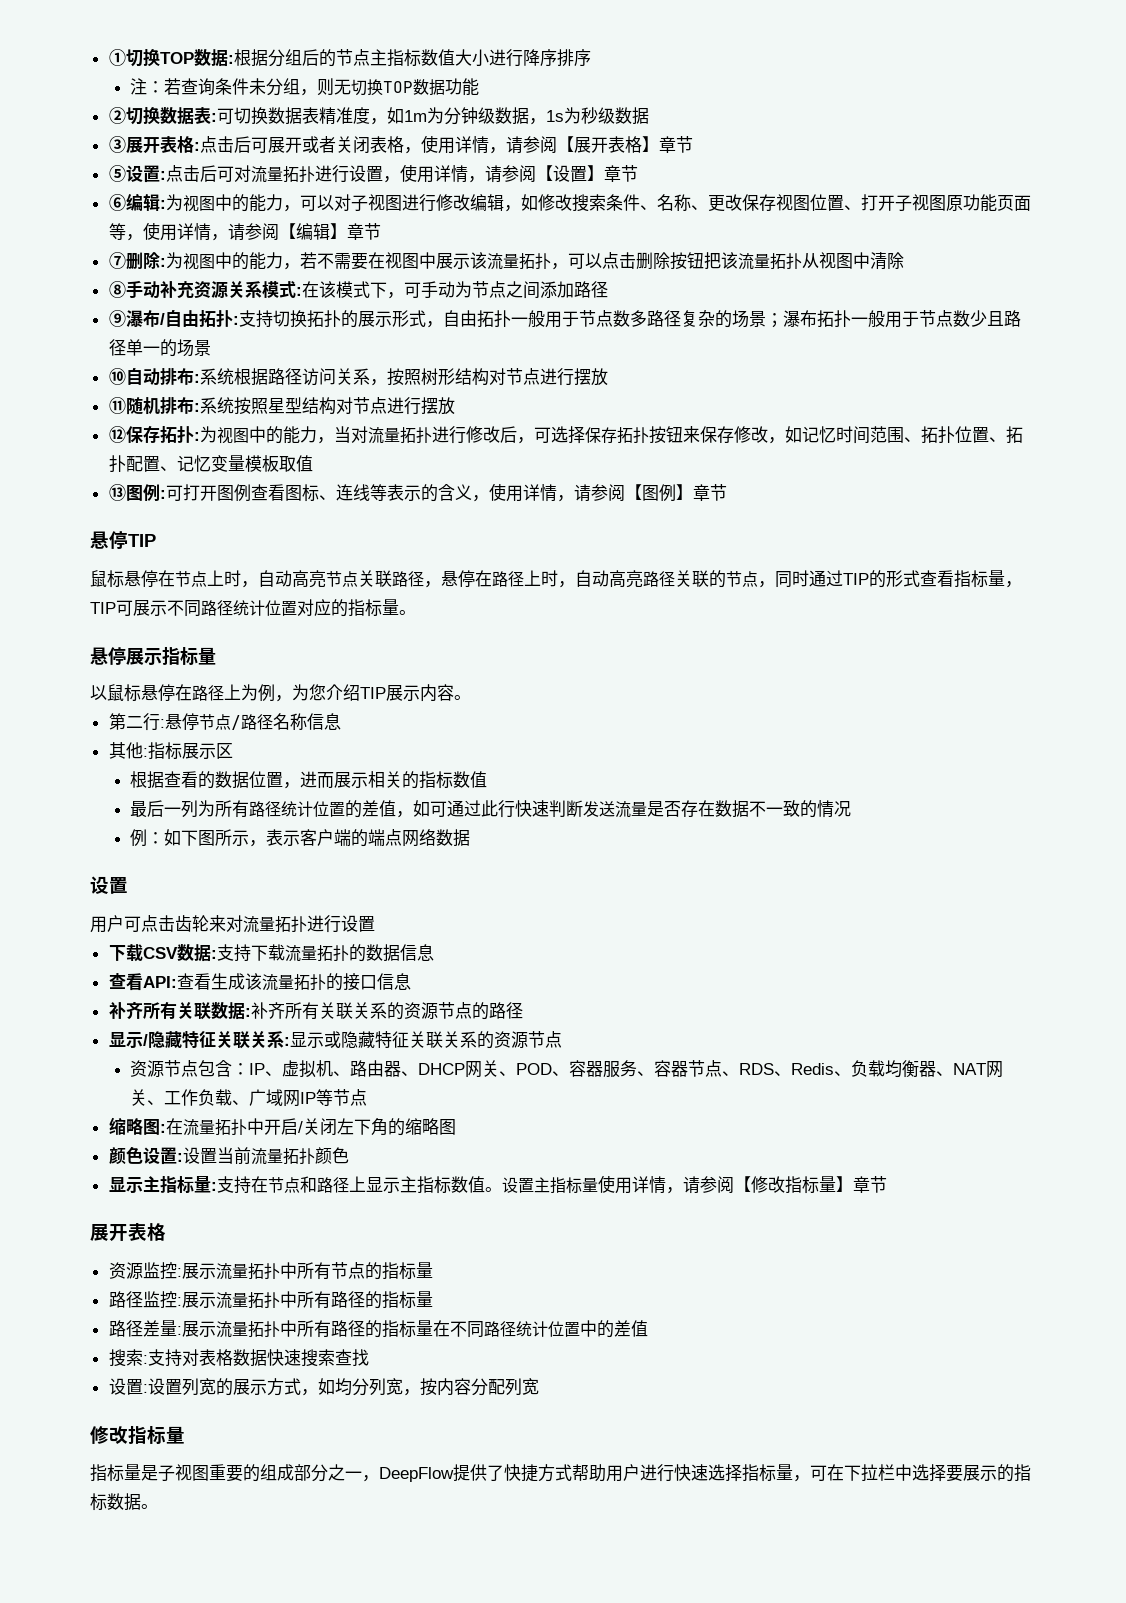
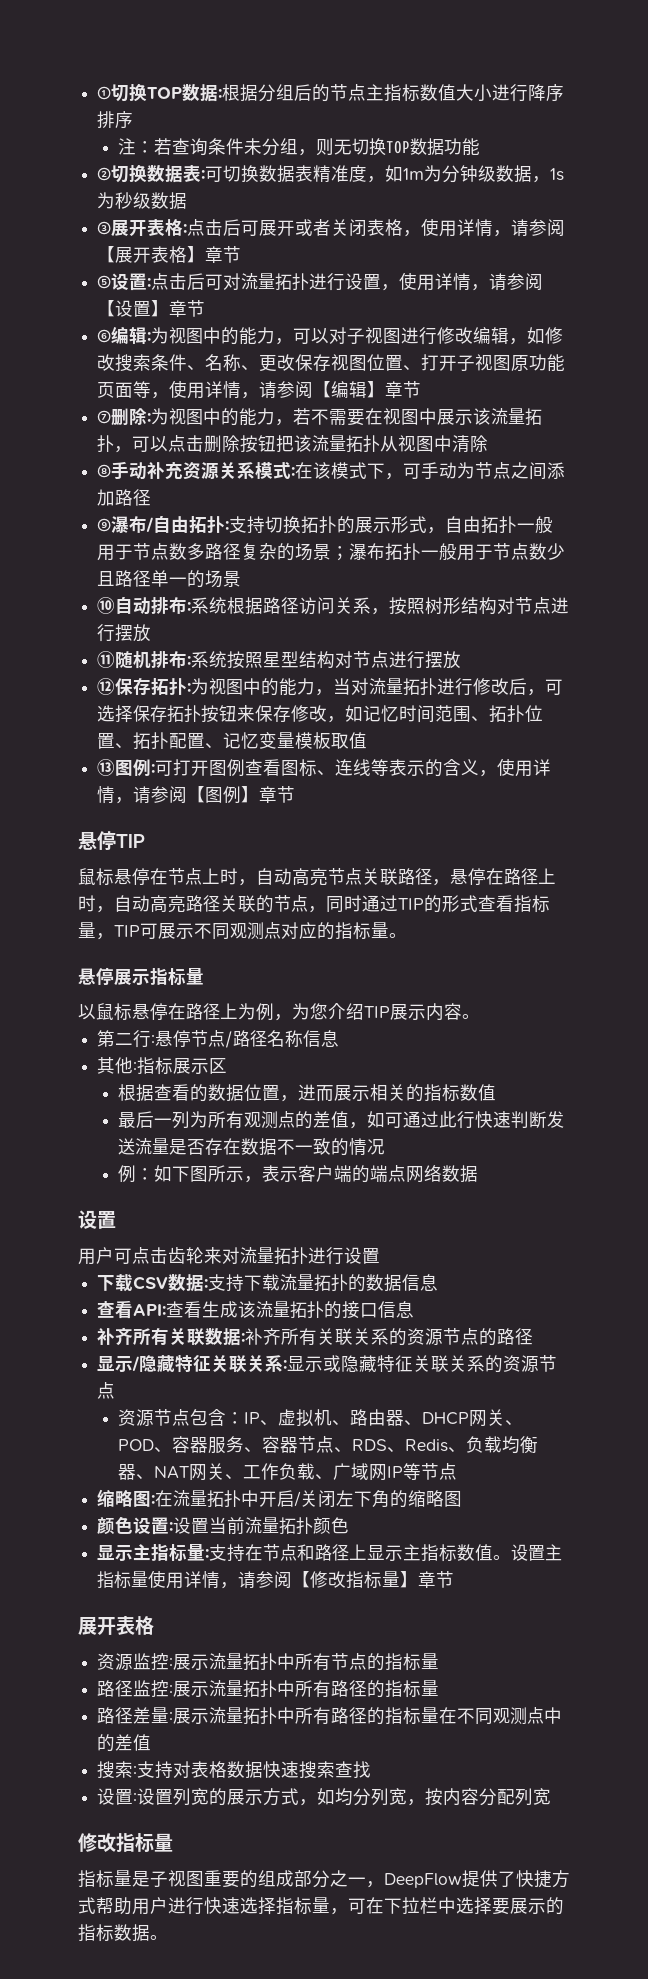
- 鼠标悬停在节点上时，自动高亮节点关联路径，悬停在路径上时，自动高亮路径关联的节点，同时通过TIP的形式查看指标量，TIP可展示不同路径统计位置对应的指标量。
+ 鼠标悬停在节点上时，自动高亮节点关联路径，悬停在路径上时，自动高亮路径关联的节点，同时通过TIP的形式查看指标量，TIP可展示不同观测点对应的指标量。
- 最后一列为所有路径统计位置的差值，如可通过此行快速判断发送流量是否存在数据不一致的情况
+ 最后一列为所有观测点的差值，如可通过此行快速判断发送流量是否存在数据不一致的情况
- 路径差量:展示流量拓扑中所有路径的指标量在不同路径统计位置中的差值
+ 路径差量:展示流量拓扑中所有路径的指标量在不同观测点中的差值

